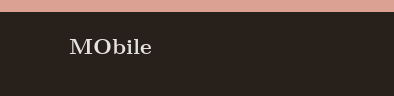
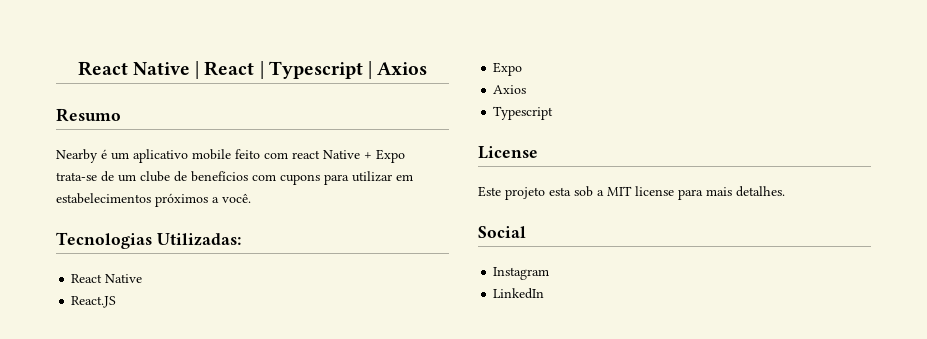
- MObile
+ React Native | React | Typescript | Axios
+ Resumo
+ Nearby é um aplicativo mobile feito com react Native + Expo trata-se de um clube de benefícios com cupons para utilizar em estabelecimentos próximos a você.
+ Tecnologias Utilizadas:
+ React Native
+ React.JS
+ Expo
+ Axios
+ Typescript
+ License
+ Este projeto esta sob a MIT license para mais detalhes.
+ Social
+ Instagram
+ LinkedIn

